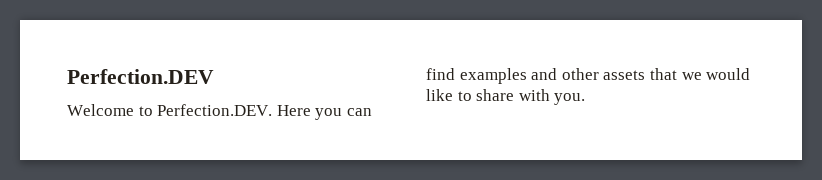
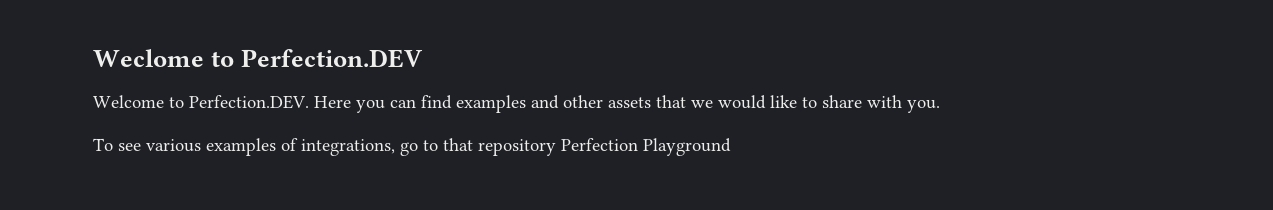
- Perfection.DEV
+ Weclome to Perfection.DEV
+ To see various examples of integrations, go to that repository Perfection Playground

